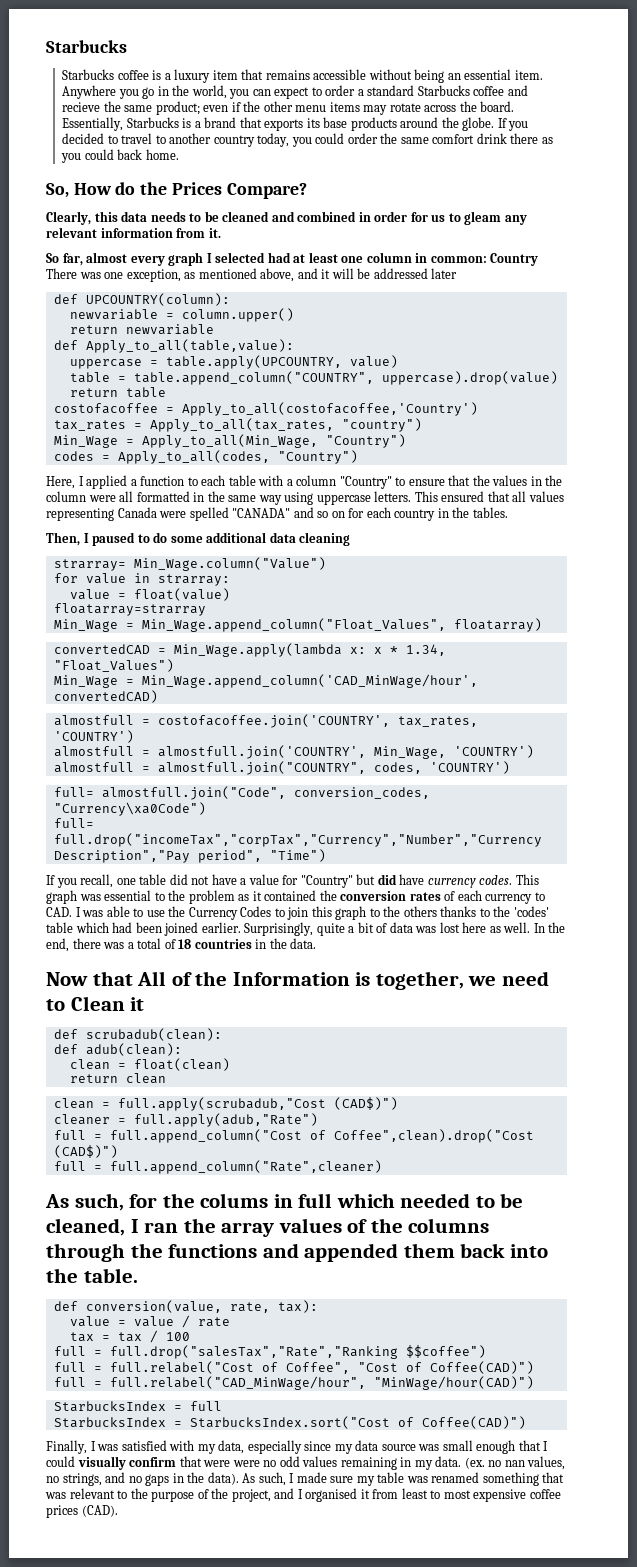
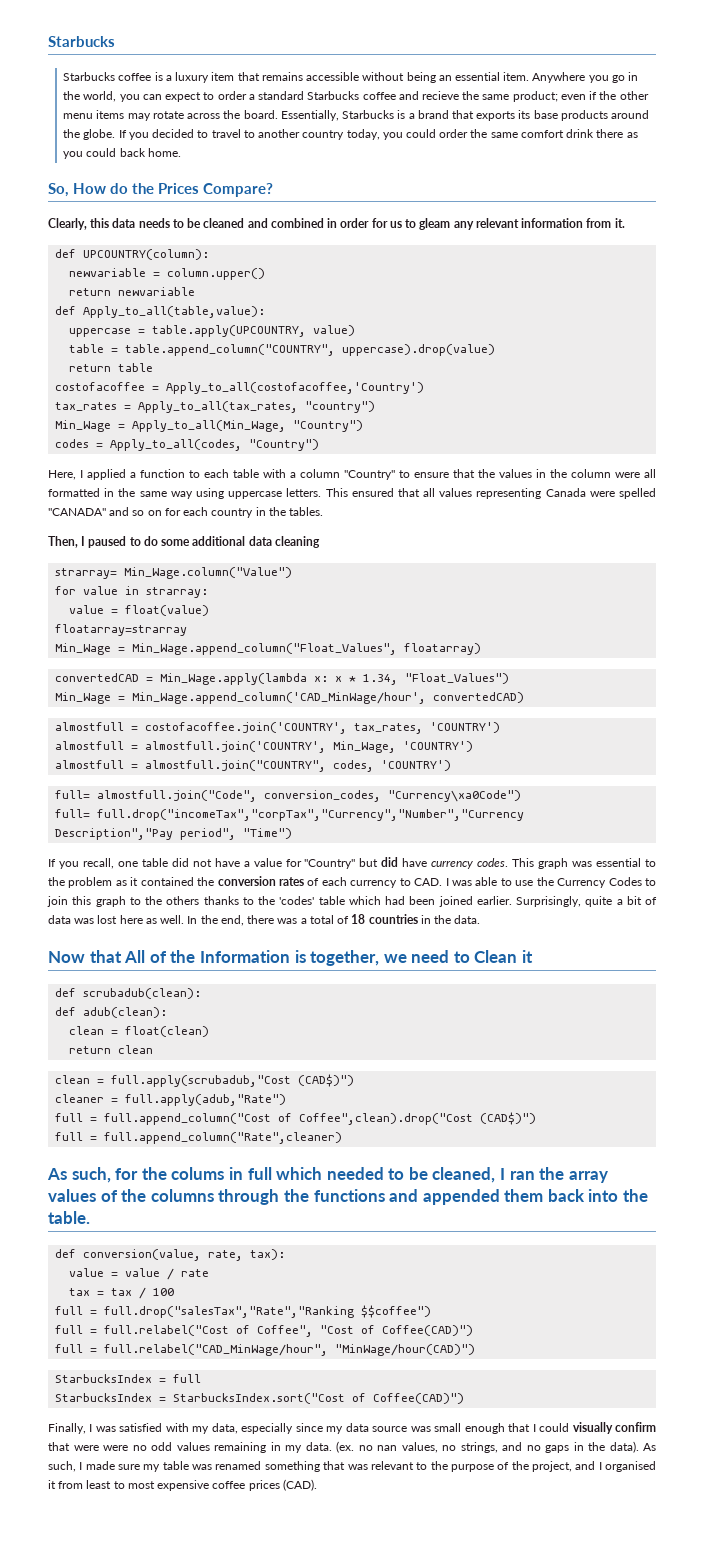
- So far, almost every graph I selected had at least one column in common: Country There was one exception, as mentioned above, and it will be addressed later

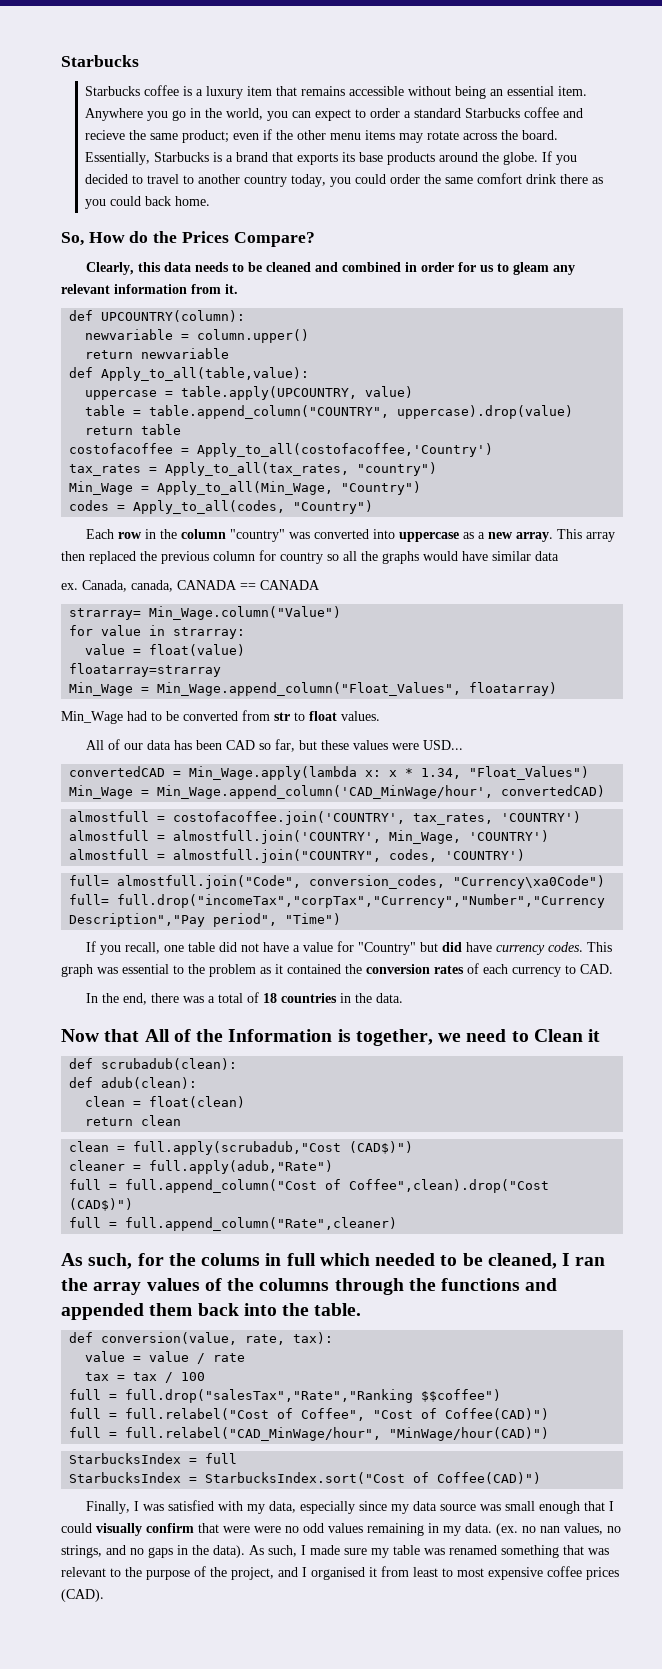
- Here, I applied a function to each table with a column "Country" to ensure that the values in the column were all formatted in the same way using uppercase letters. This ensured that all values representing Canada were spelled "CANADA" and so on for each country in the tables.
- Then, I paused to do some additional data cleaning
+ Each row in the column "country" was converted into uppercase as a new array. This array then replaced the previous column for country so all the graphs would have similar data
+ ex. Canada, canada, CANADA == CANADA
+ Min_Wage had to be converted from str to float values.
+ All of our data has been CAD so far, but these values were USD...
- This graph was essential to the problem as it contained the conversion rates of each currency to CAD. I was able to use the Currency Codes to join this graph to the others thanks to the 'codes' table which had been joined earlier. Surprisingly, quite a bit of data was lost here as well. In the end, there was a total of 18 countries in the data.
+ This graph was essential to the problem as it contained the conversion rates of each currency to CAD.
+ In the end, there was a total of 18 countries in the data.

